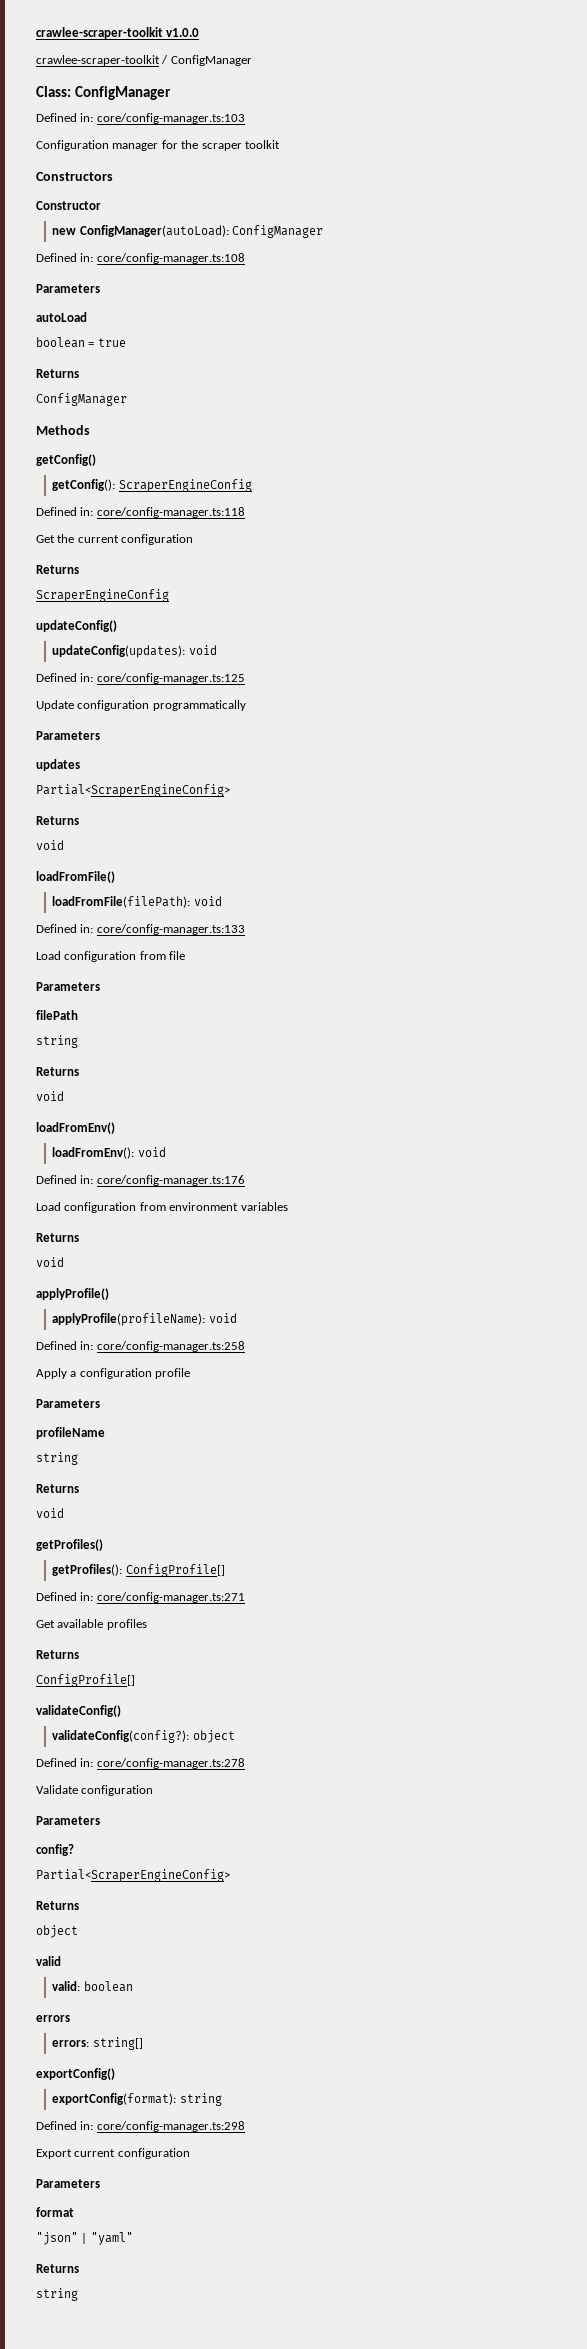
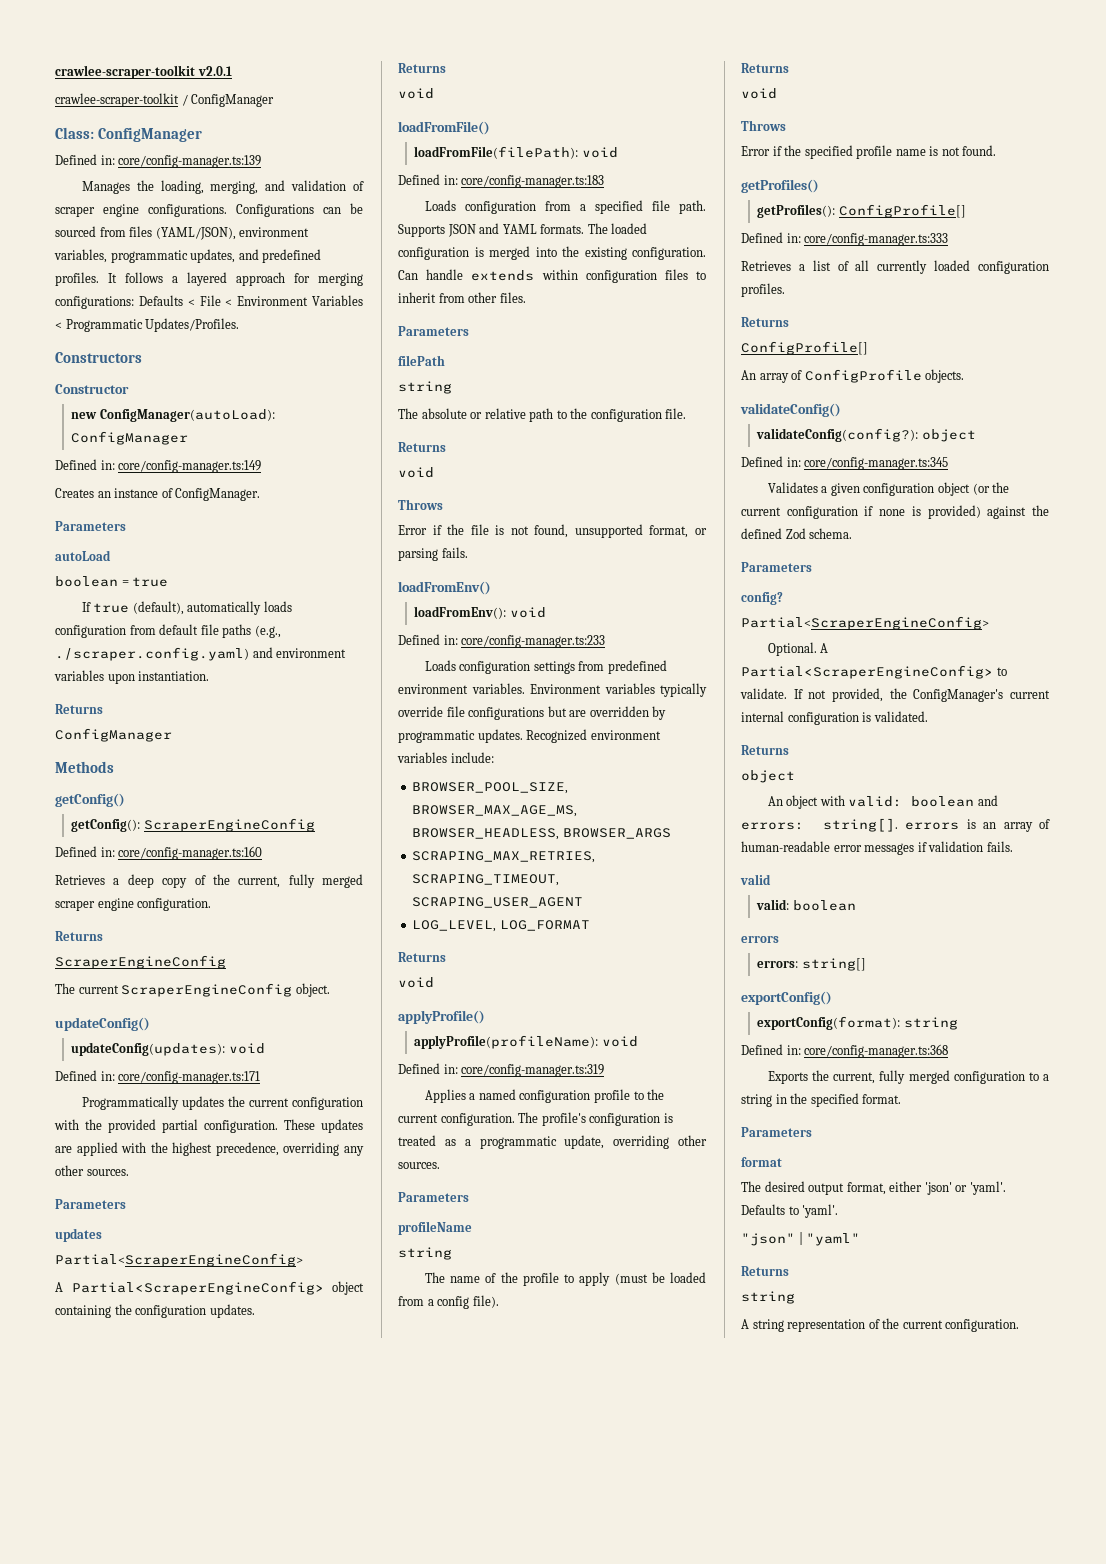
- crawlee-scraper-toolkit v1.0.0
+ crawlee-scraper-toolkit v2.0.1
- Defined in: core/config-manager.ts:103
- Configuration manager for the scraper toolkit
+ Defined in: core/config-manager.ts:139
+ Manages the loading, merging, and validation of scraper engine configurations. Configurations can be sourced from files (YAML/JSON), environment variables, programmatic updates, and predefined profiles. It follows a layered approach for merging configurations: Defaults < File < Environment Variables < Programmatic Updates/Profiles.
- Defined in: core/config-manager.ts:108
+ Defined in: core/config-manager.ts:149
+ Creates an instance of ConfigManager.
+ If true (default), automatically loads configuration from default file paths (e.g., ./scraper.config.yaml) and environment variables upon instantiation.
- Defined in: core/config-manager.ts:118
- Get the current configuration
+ Defined in: core/config-manager.ts:160
+ Retrieves a deep copy of the current, fully merged scraper engine configuration.
  Returns
  ScraperEngineConfig
+ The current ScraperEngineConfig object.
- Defined in: core/config-manager.ts:125
- Update configuration programmatically
+ Defined in: core/config-manager.ts:171
+ Programmatically updates the current configuration with the provided partial configuration. These updates are applied with the highest precedence, overriding any other sources.
  Parameters
  updates
  Partial<ScraperEngineConfig>
+ A Partial<ScraperEngineConfig> object containing the configuration updates.
- Defined in: core/config-manager.ts:133
- Load configuration from file
+ Defined in: core/config-manager.ts:183
+ Loads configuration from a specified file path. Supports JSON and YAML formats. The loaded configuration is merged into the existing configuration. Can handle extends within configuration files to inherit from other files.
  Parameters
  filePath
  string
+ The absolute or relative path to the configuration file.
  Returns
  void
+ Throws
+ Error if the file is not found, unsupported format, or parsing fails.
- Defined in: core/config-manager.ts:176
- Load configuration from environment variables
+ Defined in: core/config-manager.ts:233
+ Loads configuration settings from predefined environment variables. Environment variables typically override file configurations but are overridden by programmatic updates. Recognized environment variables include:
+ BROWSER_POOL_SIZE, BROWSER_MAX_AGE_MS, BROWSER_HEADLESS, BROWSER_ARGS
+ SCRAPING_MAX_RETRIES, SCRAPING_TIMEOUT, SCRAPING_USER_AGENT
+ LOG_LEVEL, LOG_FORMAT
- Defined in: core/config-manager.ts:258
- Apply a configuration profile
+ Defined in: core/config-manager.ts:319
+ Applies a named configuration profile to the current configuration. The profile's configuration is treated as a programmatic update, overriding other sources.
  Parameters
  profileName
  string
+ The name of the profile to apply (must be loaded from a config file).
  Returns
  void
+ Throws
+ Error if the specified profile name is not found.
- Defined in: core/config-manager.ts:271
- Get available profiles
+ Defined in: core/config-manager.ts:333
+ Retrieves a list of all currently loaded configuration profiles.
  Returns
  ConfigProfile[]
+ An array of ConfigProfile objects.
- Defined in: core/config-manager.ts:278
- Validate configuration
+ Defined in: core/config-manager.ts:345
+ Validates a given configuration object (or the current configuration if none is provided) against the defined Zod schema.
  Parameters
  config?
  Partial<ScraperEngineConfig>
+ Optional. A Partial<ScraperEngineConfig> to validate. If not provided, the ConfigManager's current internal configuration is validated.
  Returns
  object
+ An object with valid: boolean and errors: string[]. errors is an array of human-readable error messages if validation fails.
- Defined in: core/config-manager.ts:298
- Export current configuration
+ Defined in: core/config-manager.ts:368
+ Exports the current, fully merged configuration to a string in the specified format.
  Parameters
  format
+ The desired output format, either 'json' or 'yaml'. Defaults to 'yaml'.
+ A string representation of the current configuration.

